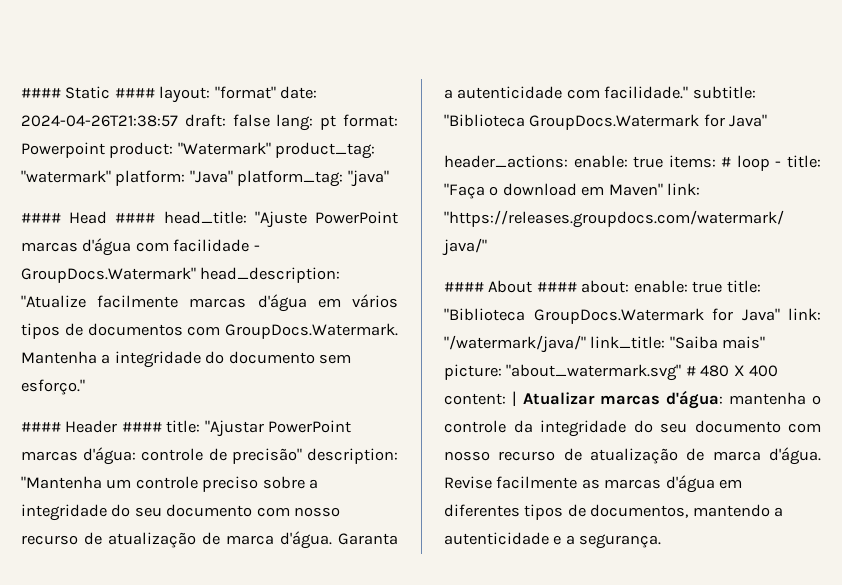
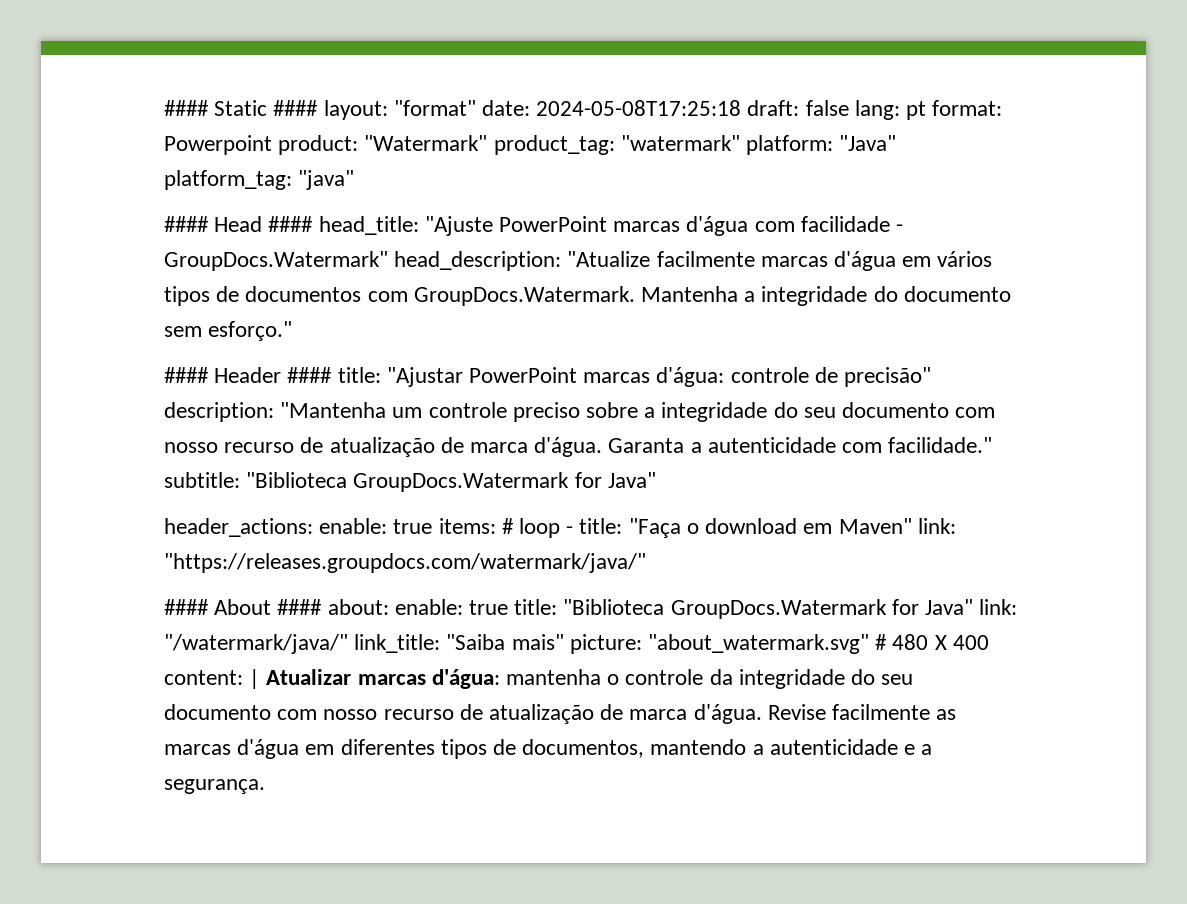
- #### Static #### layout: "format" date: 2024-04-26T21:38:57 draft: false lang: pt format: Powerpoint product: "Watermark" product_tag: "watermark" platform: "Java" platform_tag: "java"
+ #### Static #### layout: "format" date: 2024-05-08T17:25:18 draft: false lang: pt format: Powerpoint product: "Watermark" product_tag: "watermark" platform: "Java" platform_tag: "java"

